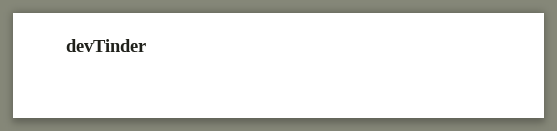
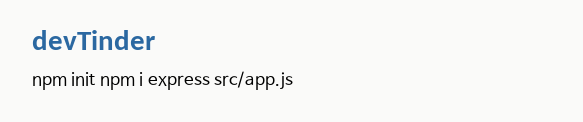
+ npm init npm i express src/app.js

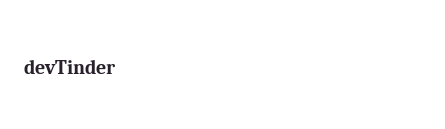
- npm init npm i express src/app.js

